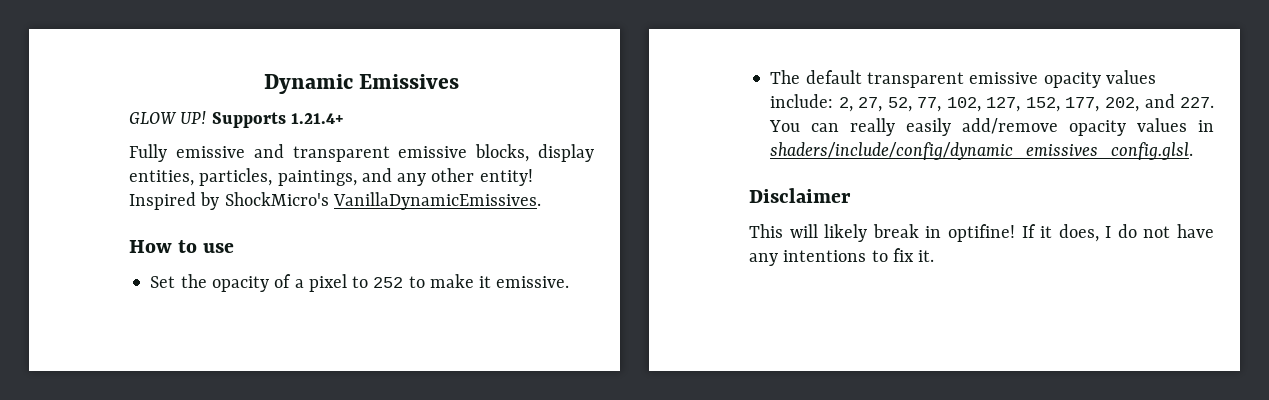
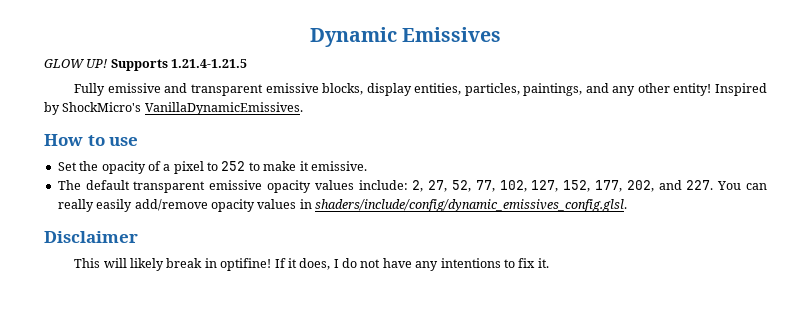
- Supports 1.21.4+
+ Supports 1.21.4-1.21.5

